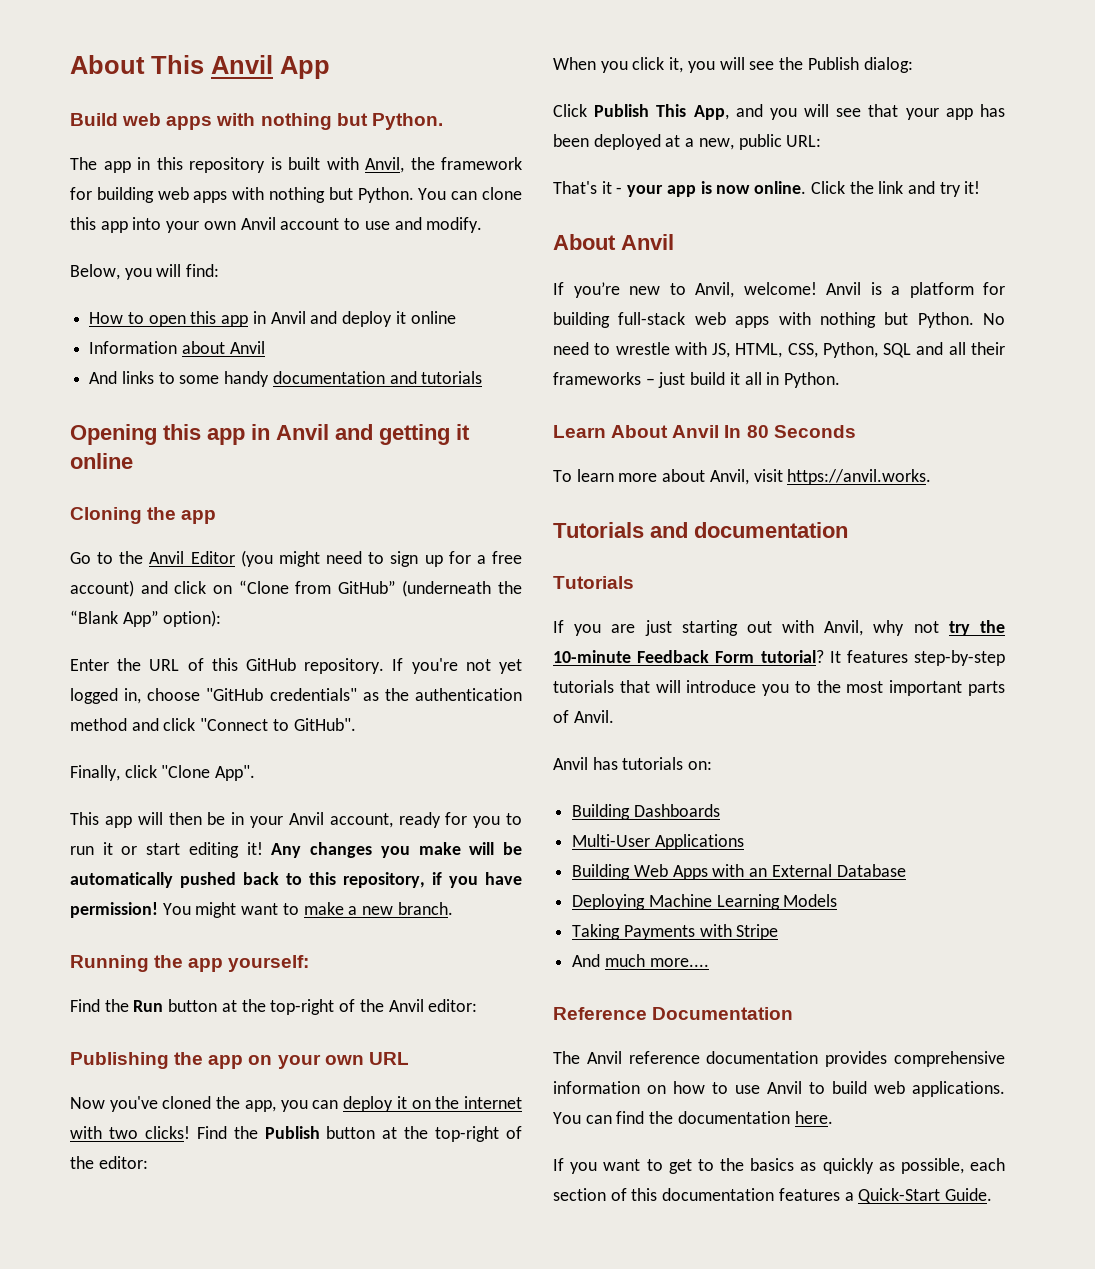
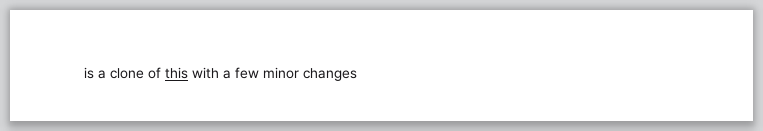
- About This Anvil App
- Build web apps with nothing but Python.
- The app in this repository is built with Anvil, the framework for building web apps with nothing but Python. You can clone this app into your own Anvil account to use and modify.
- Below, you will find:
- How to open this app in Anvil and deploy it online
- Information about Anvil
- And links to some handy documentation and tutorials
- Opening this app in Anvil and getting it online
- Cloning the app
- Go to the Anvil Editor (you might need to sign up for a free account) and click on “Clone from GitHub” (underneath the “Blank App” option):
- Enter the URL of this GitHub repository. If you're not yet logged in, choose "GitHub credentials" as the authentication method and click "Connect to GitHub".
- Finally, click "Clone App".
- This app will then be in your Anvil account, ready for you to run it or start editing it! Any changes you make will be automatically pushed back to this repository, if you have permission! You might want to make a new branch.
- Running the app yourself:
- Find the Run button at the top-right of the Anvil editor:
- Publishing the app on your own URL
- Now you've cloned the app, you can deploy it on the internet with two clicks! Find the Publish button at the top-right of the editor:
- When you click it, you will see the Publish dialog:
- Click Publish This App, and you will see that your app has been deployed at a new, public URL:
- That's it - your app is now online. Click the link and try it!
- About Anvil
- If you’re new to Anvil, welcome! Anvil is a platform for building full-stack web apps with nothing but Python. No need to wrestle with JS, HTML, CSS, Python, SQL and all their frameworks – just build it all in Python.
- Learn About Anvil In 80 Seconds
- To learn more about Anvil, visit https://anvil.works.
- Tutorials and documentation
- Tutorials
- If you are just starting out with Anvil, why not try the 10-minute Feedback Form tutorial? It features step-by-step tutorials that will introduce you to the most important parts of Anvil.
- Anvil has tutorials on:
- Building Dashboards
- Multi-User Applications
- Building Web Apps with an External Database
- Deploying Machine Learning Models
- Taking Payments with Stripe
- And much more....
- Reference Documentation
- The Anvil reference documentation provides comprehensive information on how to use Anvil to build web applications. You can find the documentation here.
- If you want to get to the basics as quickly as possible, each section of this documentation features a Quick-Start Guide.
+ is a clone of this with a few minor changes

